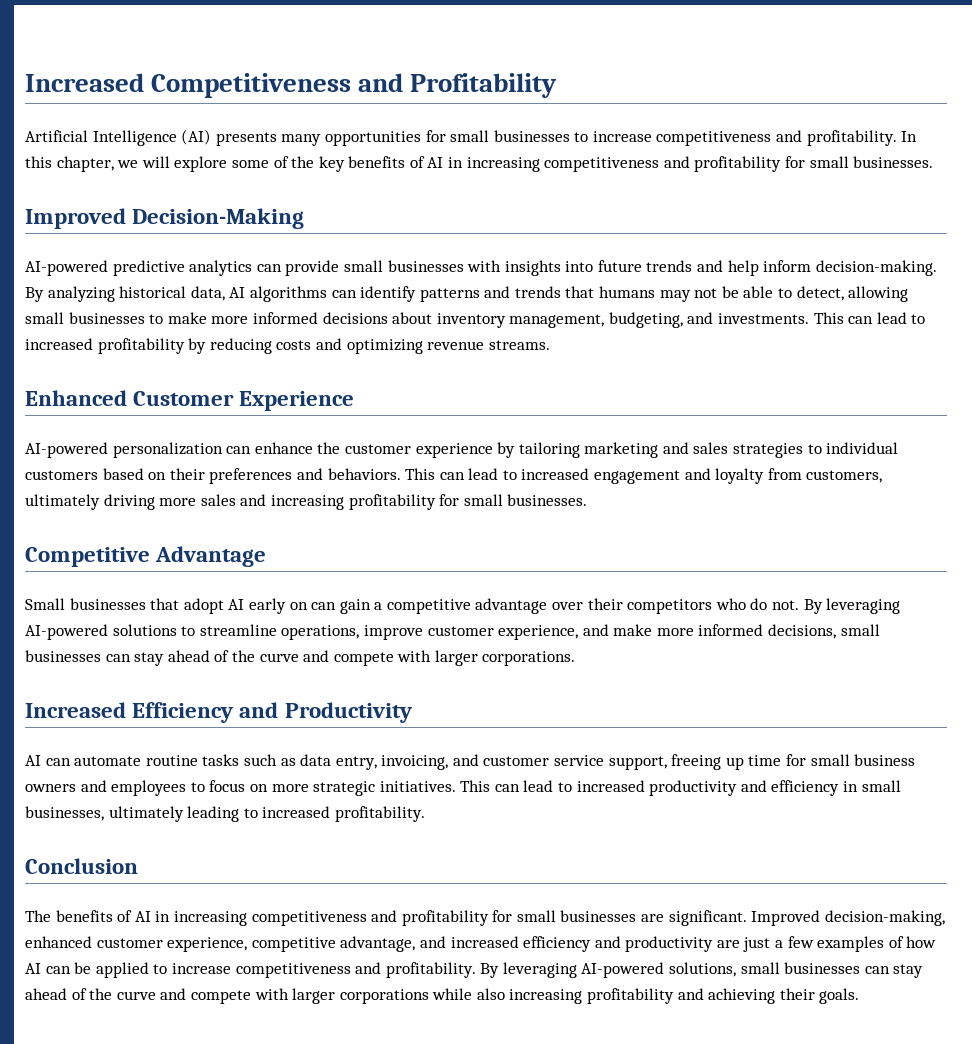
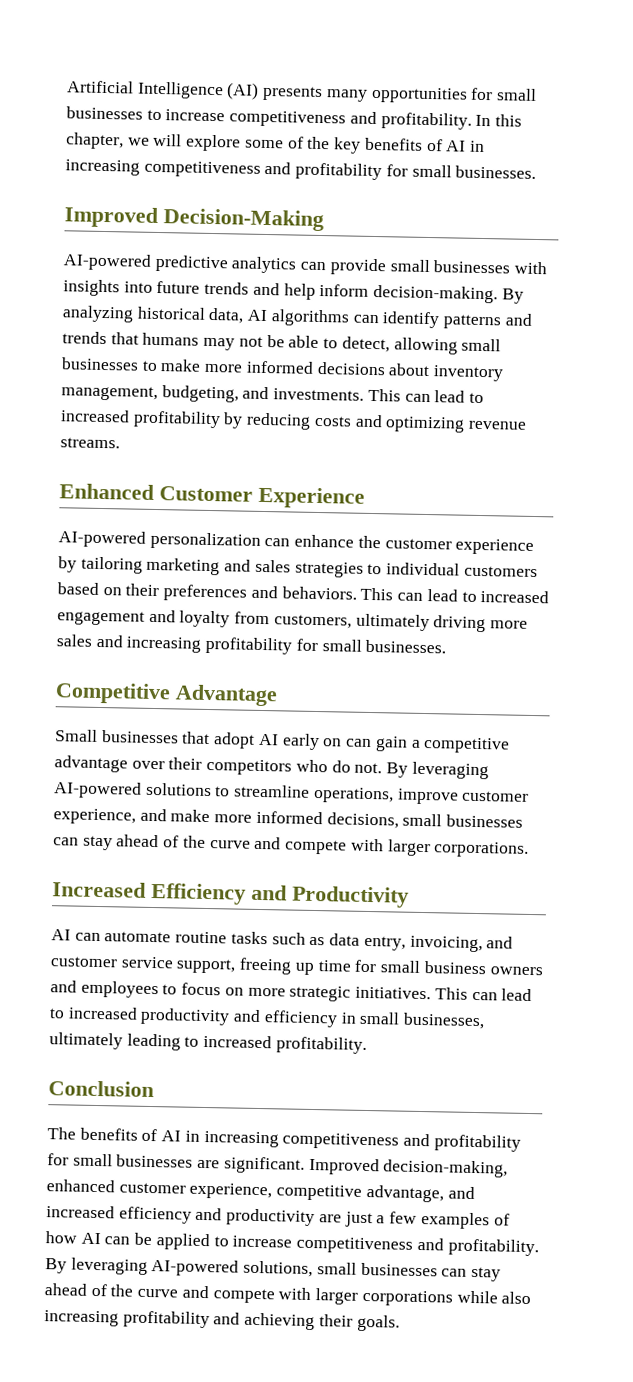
- Increased Competitiveness and Profitability

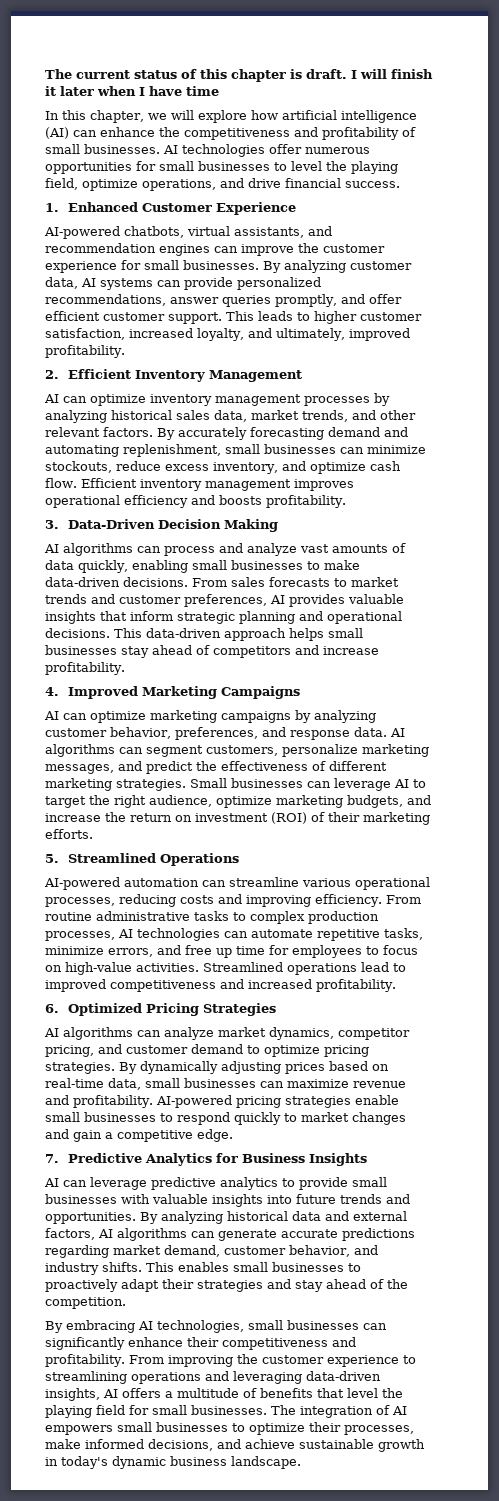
- Artificial Intelligence (AI) presents many opportunities for small businesses to increase competitiveness and profitability. In this chapter, we will explore some of the key benefits of AI in increasing competitiveness and profitability for small businesses.
- Improved Decision-Making
- AI-powered predictive analytics can provide small businesses with insights into future trends and help inform decision-making. By analyzing historical data, AI algorithms can identify patterns and trends that humans may not be able to detect, allowing small businesses to make more informed decisions about inventory management, budgeting, and investments. This can lead to increased profitability by reducing costs and optimizing revenue streams.
- Enhanced Customer Experience
- AI-powered personalization can enhance the customer experience by tailoring marketing and sales strategies to individual customers based on their preferences and behaviors. This can lead to increased engagement and loyalty from customers, ultimately driving more sales and increasing profitability for small businesses.
- Competitive Advantage
- Small businesses that adopt AI early on can gain a competitive advantage over their competitors who do not. By leveraging AI-powered solutions to streamline operations, improve customer experience, and make more informed decisions, small businesses can stay ahead of the curve and compete with larger corporations.
- Increased Efficiency and Productivity
- AI can automate routine tasks such as data entry, invoicing, and customer service support, freeing up time for small business owners and employees to focus on more strategic initiatives. This can lead to increased productivity and efficiency in small businesses, ultimately leading to increased profitability.
- Conclusion
- The benefits of AI in increasing competitiveness and profitability for small businesses are significant. Improved decision-making, enhanced customer experience, competitive advantage, and increased efficiency and productivity are just a few examples of how AI can be applied to increase competitiveness and profitability. By leveraging AI-powered solutions, small businesses can stay ahead of the curve and compete with larger corporations while also increasing profitability and achieving their goals.
+ The current status of this chapter is draft. I will finish it later when I have time
+ In this chapter, we will explore how artificial intelligence (AI) can enhance the competitiveness and profitability of small businesses. AI technologies offer numerous opportunities for small businesses to level the playing field, optimize operations, and drive financial success.
+ 1. Enhanced Customer Experience
+ AI-powered chatbots, virtual assistants, and recommendation engines can improve the customer experience for small businesses. By analyzing customer data, AI systems can provide personalized recommendations, answer queries promptly, and offer efficient customer support. This leads to higher customer satisfaction, increased loyalty, and ultimately, improved profitability.
+ 2. Efficient Inventory Management
+ AI can optimize inventory management processes by analyzing historical sales data, market trends, and other relevant factors. By accurately forecasting demand and automating replenishment, small businesses can minimize stockouts, reduce excess inventory, and optimize cash flow. Efficient inventory management improves operational efficiency and boosts profitability.
+ 3. Data-Driven Decision Making
+ AI algorithms can process and analyze vast amounts of data quickly, enabling small businesses to make data-driven decisions. From sales forecasts to market trends and customer preferences, AI provides valuable insights that inform strategic planning and operational decisions. This data-driven approach helps small businesses stay ahead of competitors and increase profitability.
+ 4. Improved Marketing Campaigns
+ AI can optimize marketing campaigns by analyzing customer behavior, preferences, and response data. AI algorithms can segment customers, personalize marketing messages, and predict the effectiveness of different marketing strategies. Small businesses can leverage AI to target the right audience, optimize marketing budgets, and increase the return on investment (ROI) of their marketing efforts.
+ 5. Streamlined Operations
+ AI-powered automation can streamline various operational processes, reducing costs and improving efficiency. From routine administrative tasks to complex production processes, AI technologies can automate repetitive tasks, minimize errors, and free up time for employees to focus on high-value activities. Streamlined operations lead to improved competitiveness and increased profitability.
+ 6. Optimized Pricing Strategies
+ AI algorithms can analyze market dynamics, competitor pricing, and customer demand to optimize pricing strategies. By dynamically adjusting prices based on real-time data, small businesses can maximize revenue and profitability. AI-powered pricing strategies enable small businesses to respond quickly to market changes and gain a competitive edge.
+ 7. Predictive Analytics for Business Insights
+ AI can leverage predictive analytics to provide small businesses with valuable insights into future trends and opportunities. By analyzing historical data and external factors, AI algorithms can generate accurate predictions regarding market demand, customer behavior, and industry shifts. This enables small businesses to proactively adapt their strategies and stay ahead of the competition.
+ By embracing AI technologies, small businesses can significantly enhance their competitiveness and profitability. From improving the customer experience to streamlining operations and leveraging data-driven insights, AI offers a multitude of benefits that level the playing field for small businesses. The integration of AI empowers small businesses to optimize their processes, make informed decisions, and achieve sustainable growth in today's dynamic business landscape.

